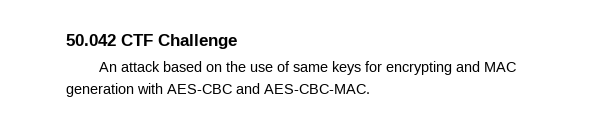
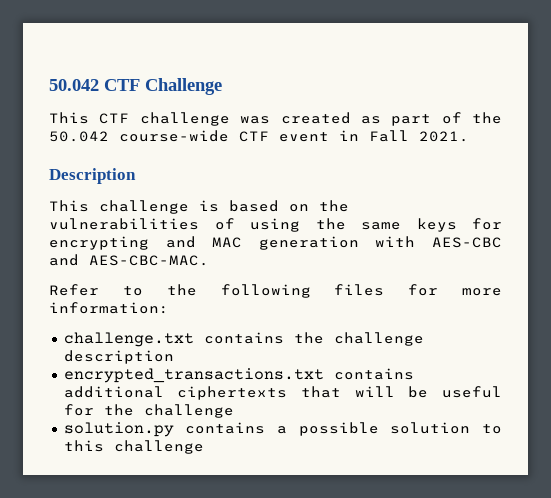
- An attack based on the use of same keys for encrypting and MAC generation with AES-CBC and AES-CBC-MAC.
+ This CTF challenge was created as part of the 50.042 course-wide CTF event in Fall 2021.
+ Description
+ This challenge is based on the vulnerabilities of using the same keys for encrypting and MAC generation with AES-CBC and AES-CBC-MAC.
+ Refer to the following files for more information:
+ challenge.txt contains the challenge description
+ encrypted_transactions.txt contains additional ciphertexts that will be useful for the challenge
+ solution.py contains a possible solution to this challenge

